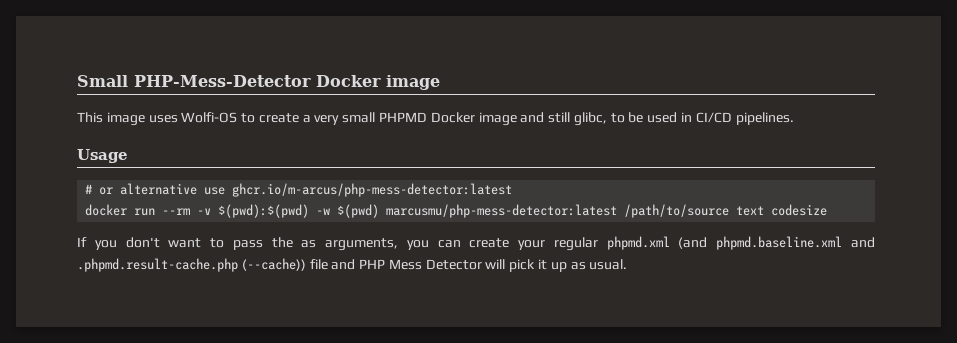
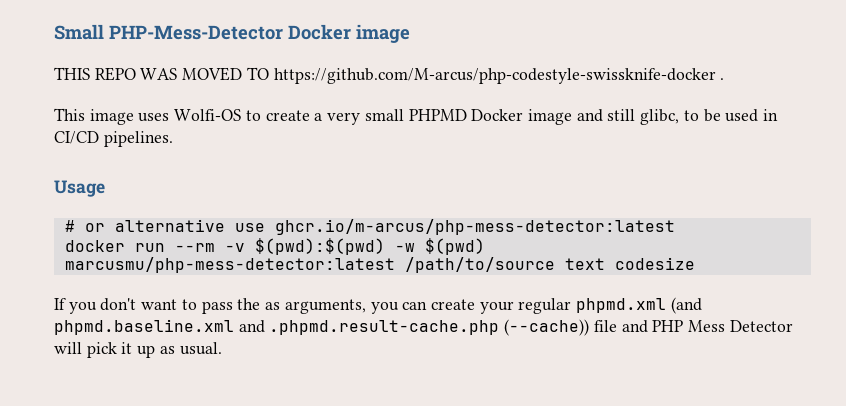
+ THIS REPO WAS MOVED TO https://github.com/M-arcus/php-codestyle-swissknife-docker .

